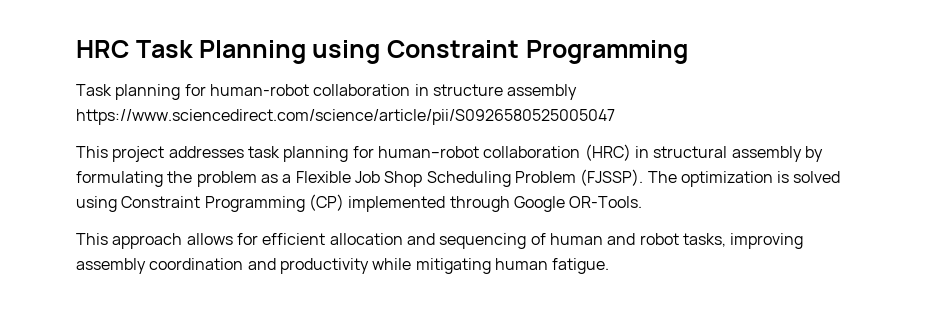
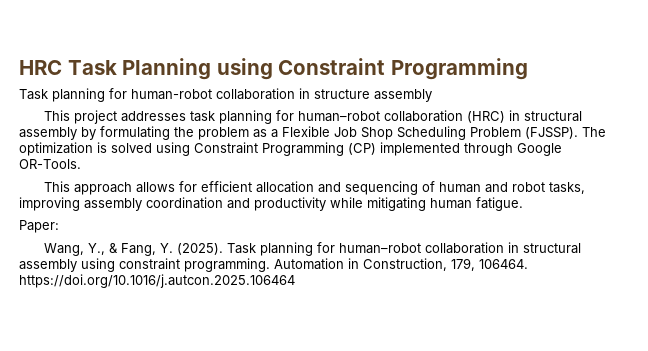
- Task planning for human-robot collaboration in structure assembly https://www.sciencedirect.com/science/article/pii/S0926580525005047
+ Task planning for human-robot collaboration in structure assembly
+ Paper:
+ Wang, Y., & Fang, Y. (2025). Task planning for human–robot collaboration in structural assembly using constraint programming. Automation in Construction, 179, 106464. https://doi.org/10.1016/j.autcon.2025.106464

